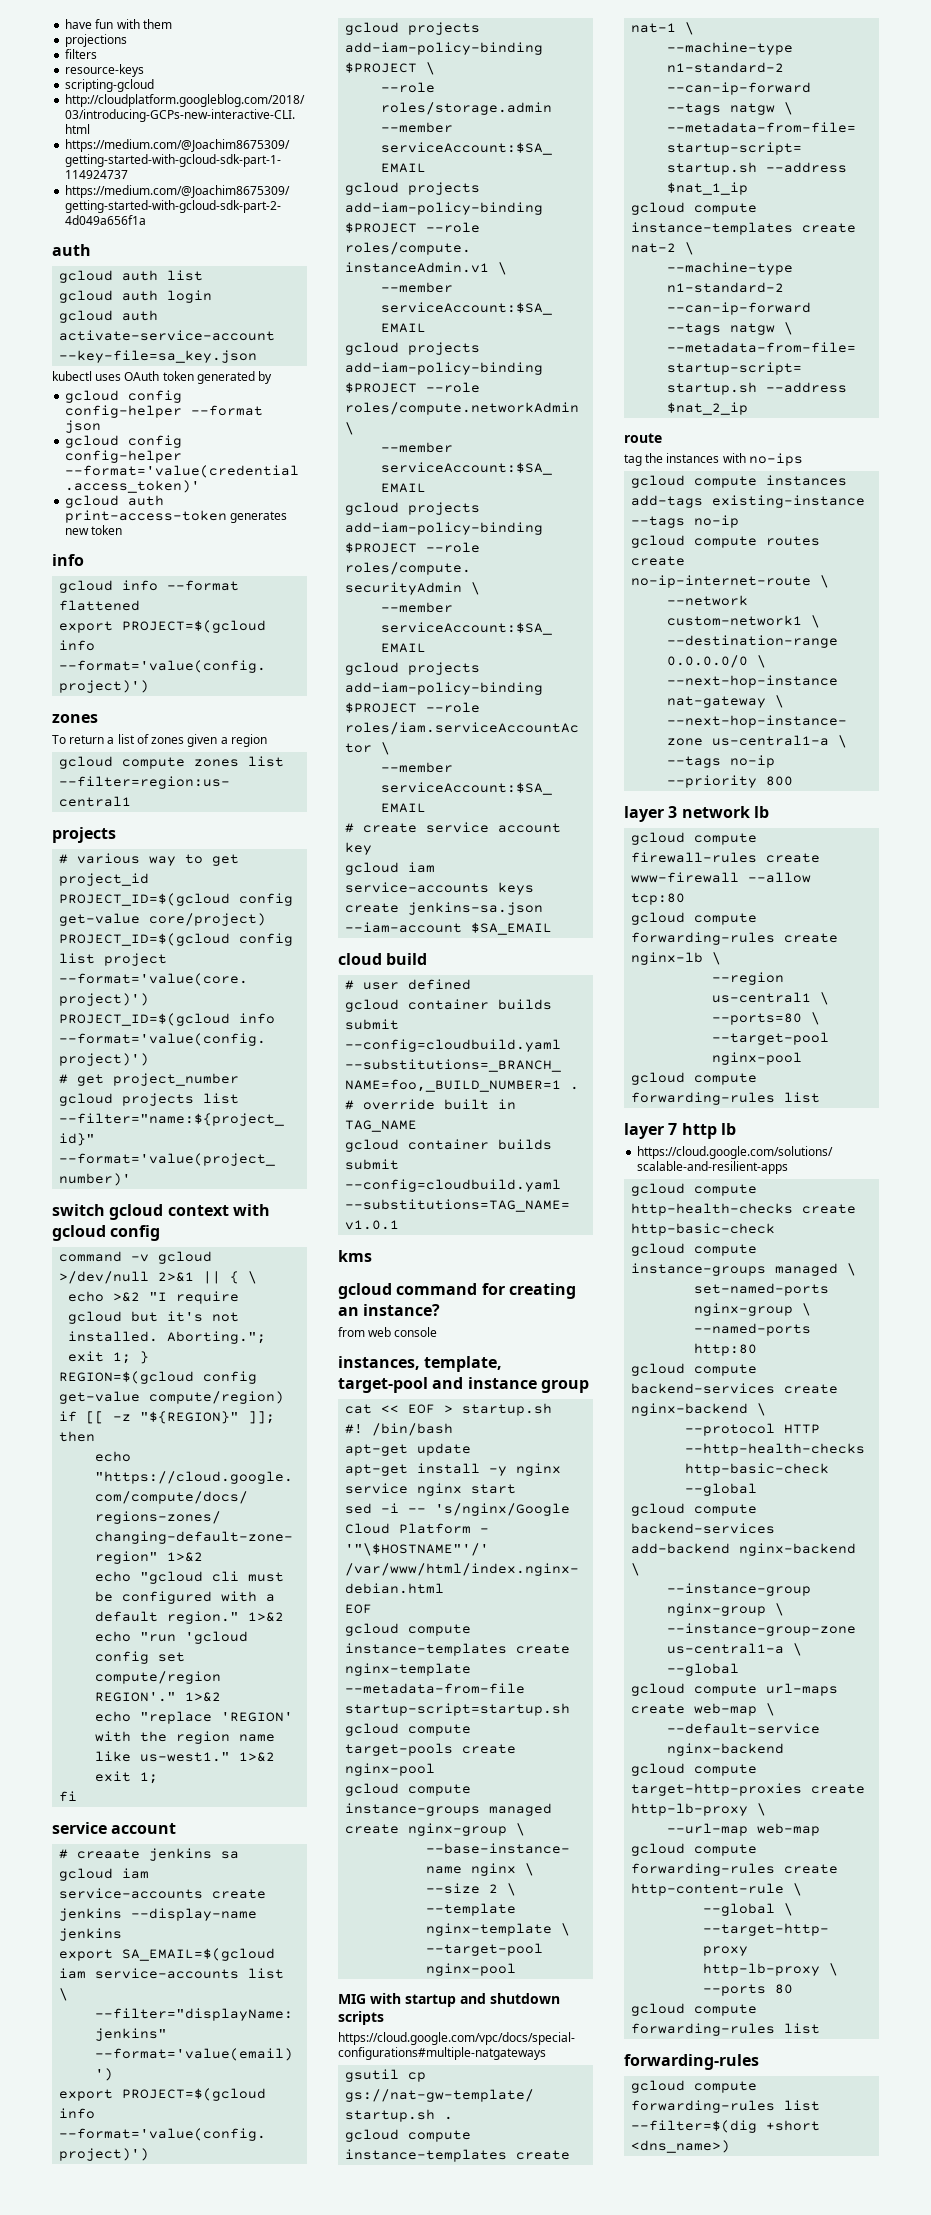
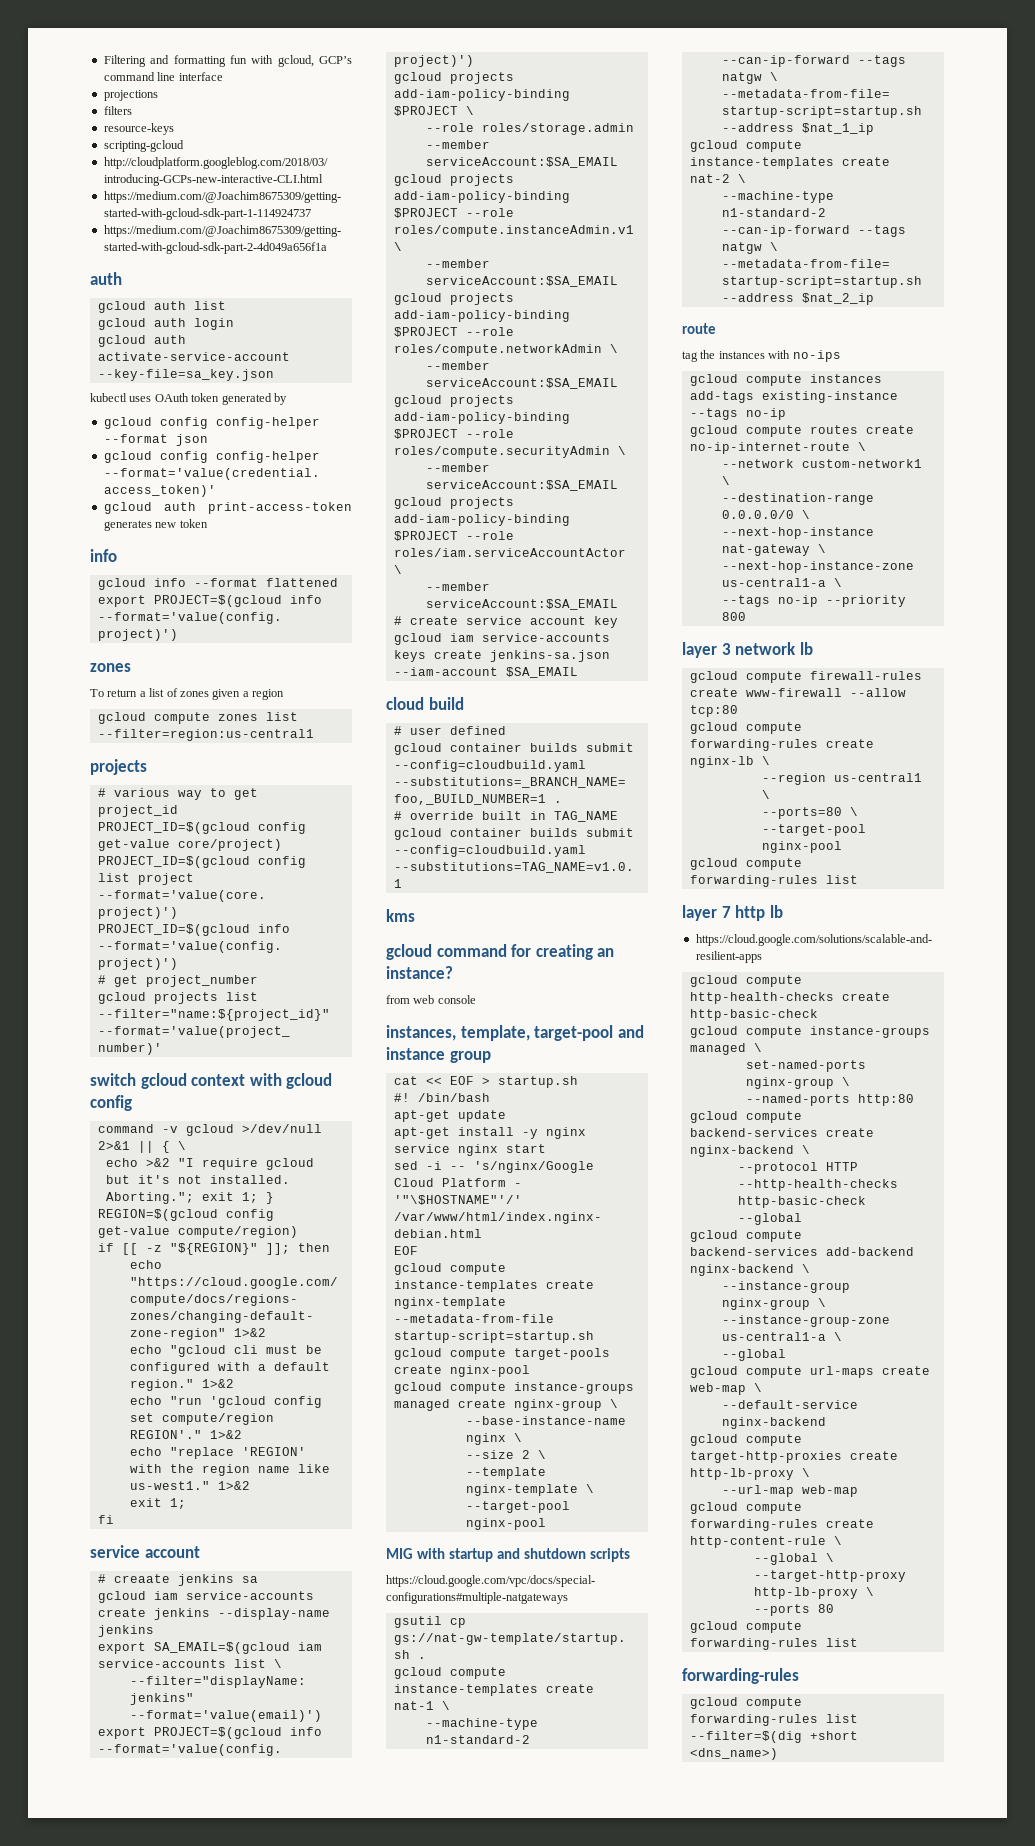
- have fun with them
+ Filtering and formatting fun with gcloud, GCP’s command line interface

